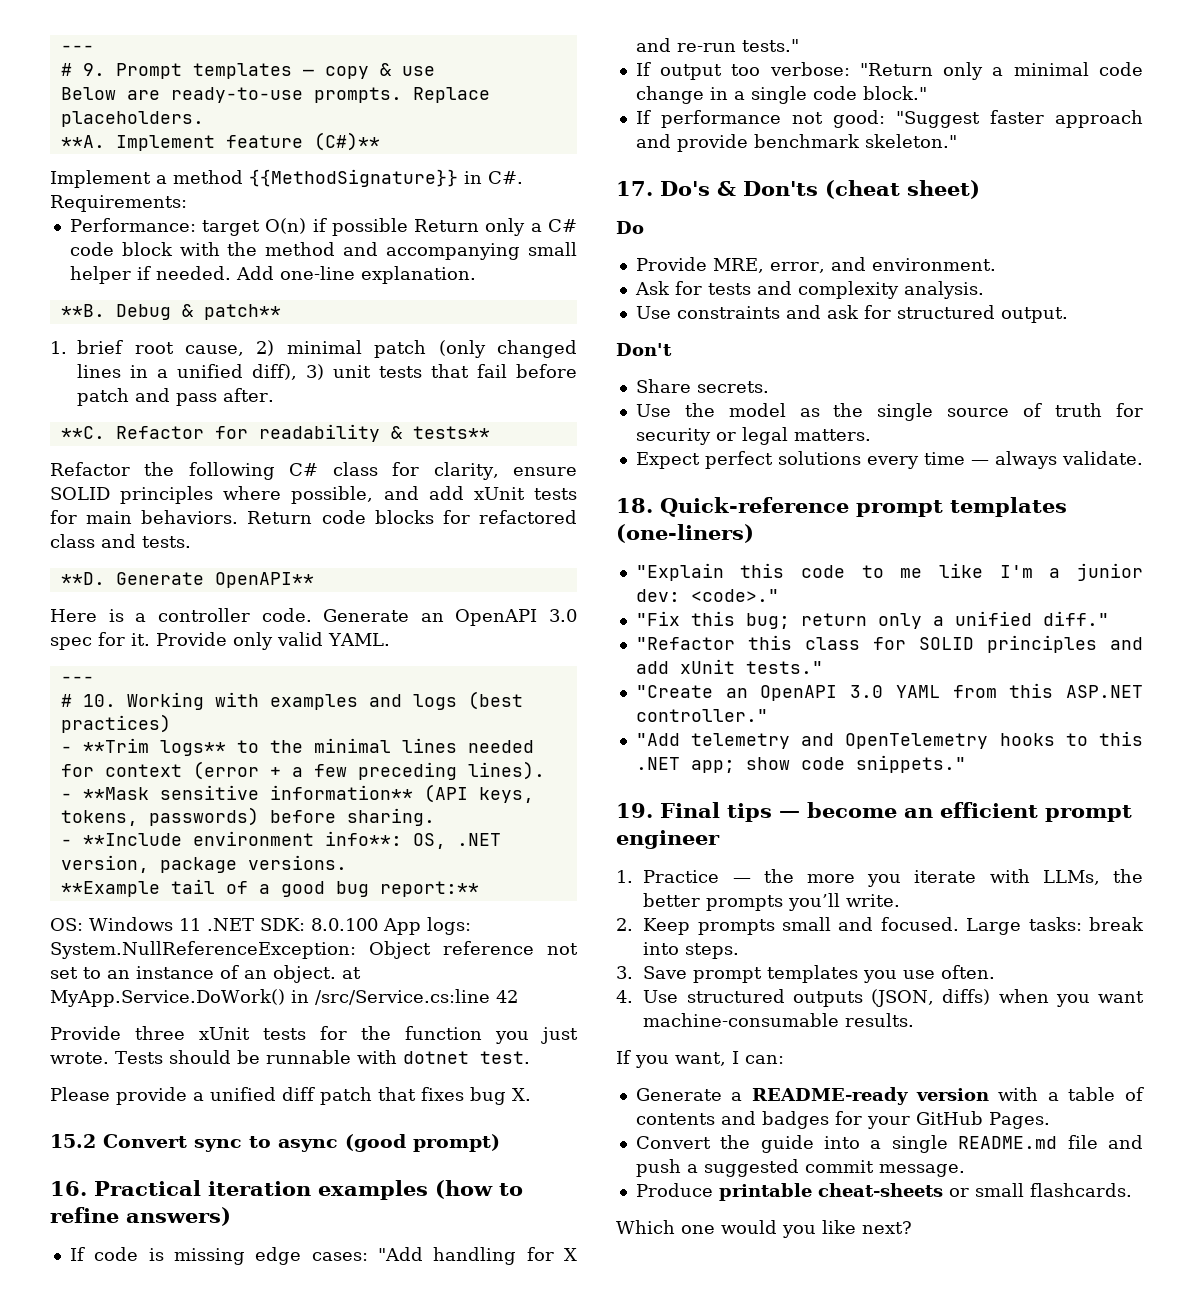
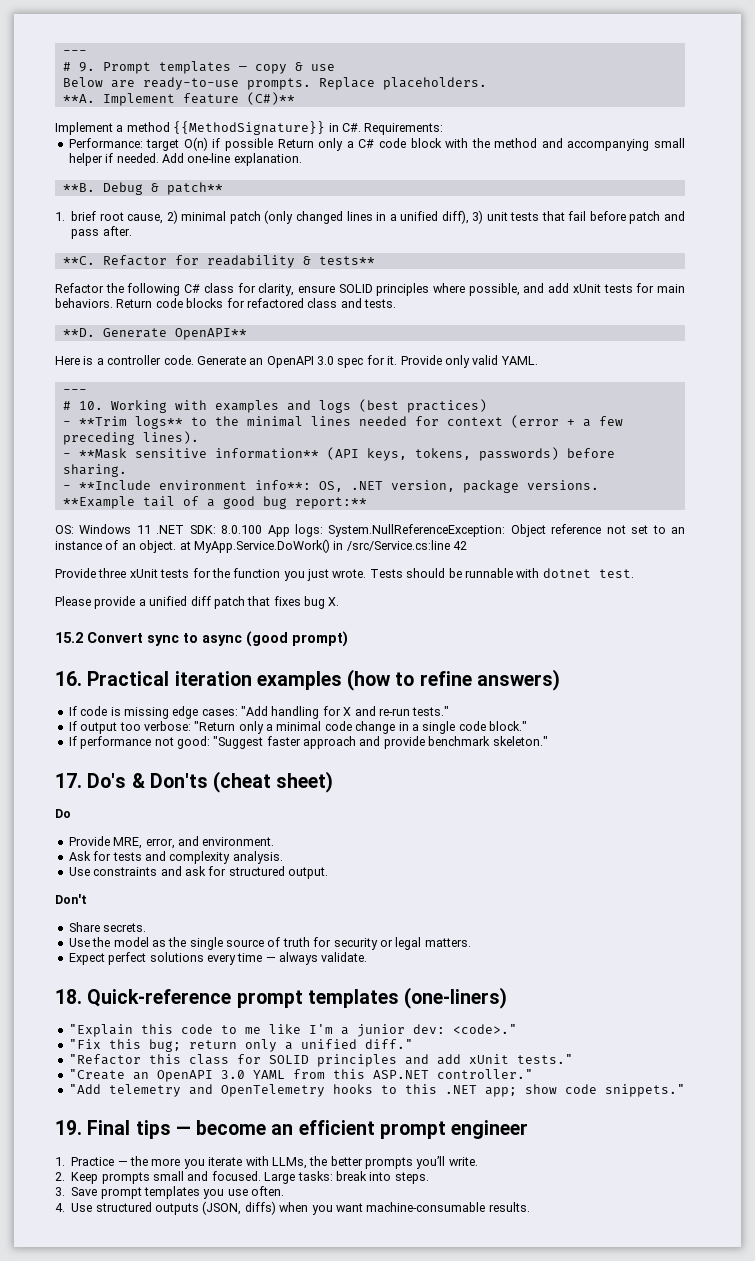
- If you want, I can:
- Generate a README-ready version with a table of contents and badges for your GitHub Pages.
- Convert the guide into a single README.md file and push a suggested commit message.
- Produce printable cheat-sheets or small flashcards.
- Which one would you like next?

